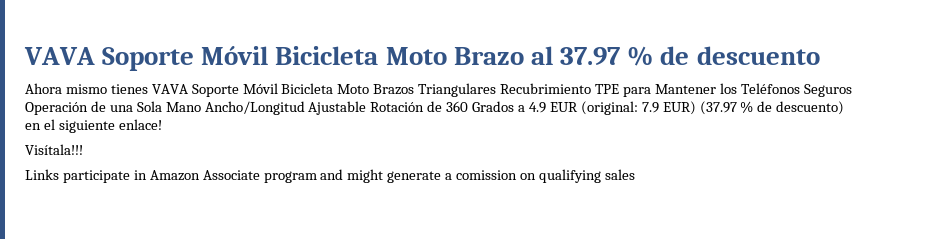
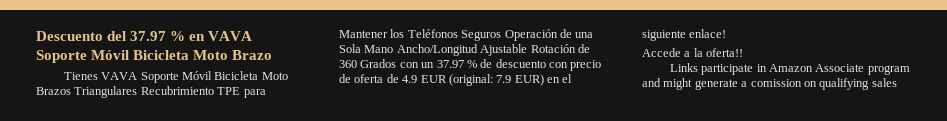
- VAVA Soporte Móvil Bicicleta Moto Brazo al 37.97 % de descuento
- Ahora mismo tienes VAVA Soporte Móvil Bicicleta Moto Brazos Triangulares Recubrimiento TPE para Mantener los Teléfonos Seguros Operación de una Sola Mano Ancho/Longitud Ajustable Rotación de 360 Grados a 4.9 EUR (original: 7.9 EUR) (37.97 % de descuento) en el siguiente enlace!
+ Descuento del 37.97 % en VAVA Soporte Móvil Bicicleta Moto Brazo
+ Tienes VAVA Soporte Móvil Bicicleta Moto Brazos Triangulares Recubrimiento TPE para Mantener los Teléfonos Seguros Operación de una Sola Mano Ancho/Longitud Ajustable Rotación de 360 Grados con un 37.97 % de descuento con precio de oferta de 4.9 EUR (original: 7.9 EUR) en el siguiente enlace!
- Visítala!!!
+ Accede a la oferta!!

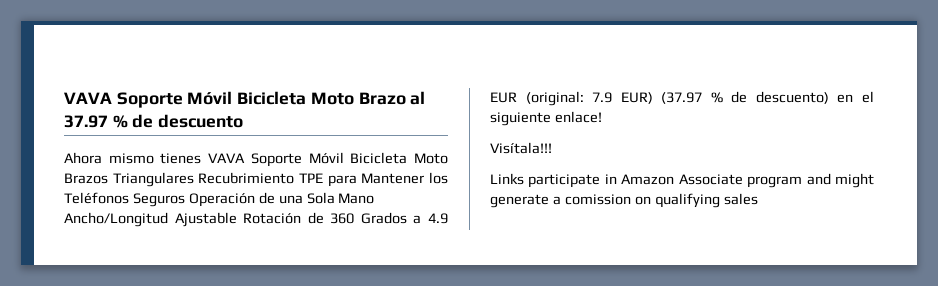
- Descuento del 37.97 % en VAVA Soporte Móvil Bicicleta Moto Brazo
- Tienes VAVA Soporte Móvil Bicicleta Moto Brazos Triangulares Recubrimiento TPE para Mantener los Teléfonos Seguros Operación de una Sola Mano Ancho/Longitud Ajustable Rotación de 360 Grados con un 37.97 % de descuento con precio de oferta de 4.9 EUR (original: 7.9 EUR) en el siguiente enlace!
+ VAVA Soporte Móvil Bicicleta Moto Brazo al 37.97 % de descuento
+ Ahora mismo tienes VAVA Soporte Móvil Bicicleta Moto Brazos Triangulares Recubrimiento TPE para Mantener los Teléfonos Seguros Operación de una Sola Mano Ancho/Longitud Ajustable Rotación de 360 Grados a 4.9 EUR (original: 7.9 EUR) (37.97 % de descuento) en el siguiente enlace!
- Accede a la oferta!!
+ Visítala!!!

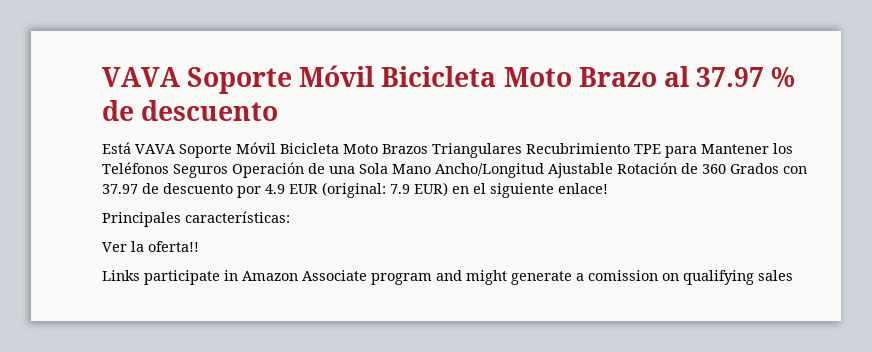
- Ahora mismo tienes VAVA Soporte Móvil Bicicleta Moto Brazos Triangulares Recubrimiento TPE para Mantener los Teléfonos Seguros Operación de una Sola Mano Ancho/Longitud Ajustable Rotación de 360 Grados a 4.9 EUR (original: 7.9 EUR) (37.97 % de descuento) en el siguiente enlace!
+ Está VAVA Soporte Móvil Bicicleta Moto Brazos Triangulares Recubrimiento TPE para Mantener los Teléfonos Seguros Operación de una Sola Mano Ancho/Longitud Ajustable Rotación de 360 Grados con 37.97 de descuento por 4.9 EUR (original: 7.9 EUR) en el siguiente enlace!
- Visítala!!!
+ Principales características:
+ Ver la oferta!!

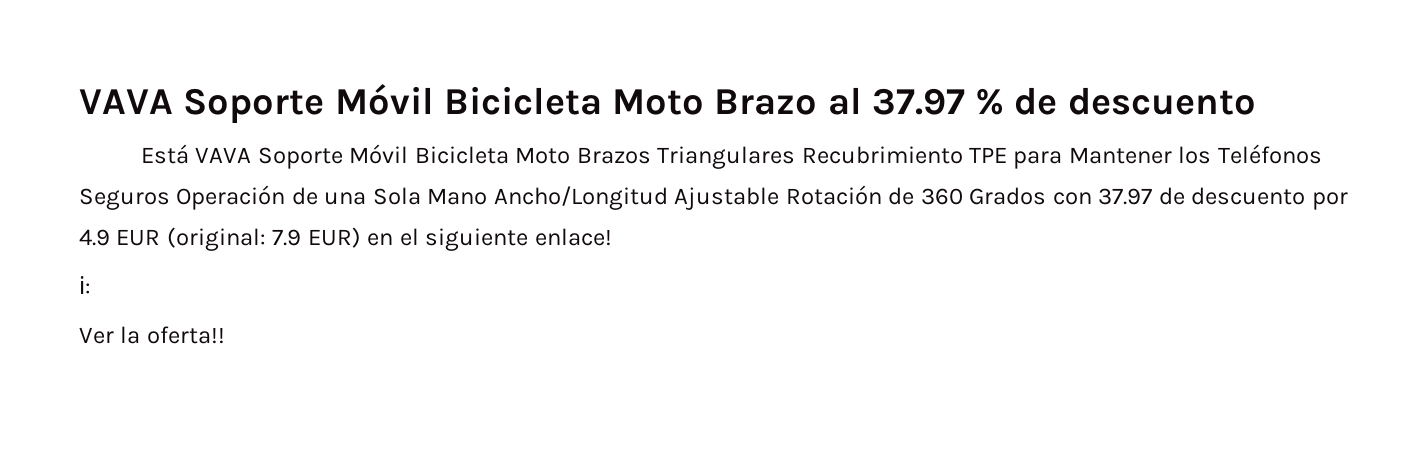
- Principales características:
+ ℹ:
- Links participate in Amazon Associate program and might generate a comission on qualifying sales

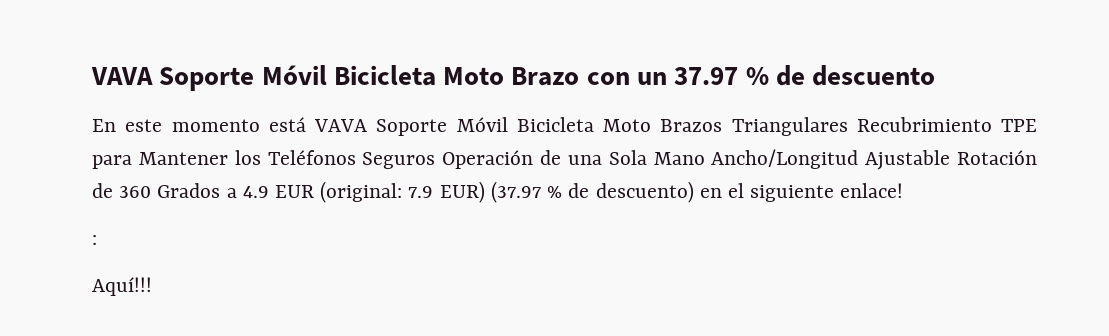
- VAVA Soporte Móvil Bicicleta Moto Brazo al 37.97 % de descuento
+ VAVA Soporte Móvil Bicicleta Moto Brazo con un 37.97 % de descuento
- Está VAVA Soporte Móvil Bicicleta Moto Brazos Triangulares Recubrimiento TPE para Mantener los Teléfonos Seguros Operación de una Sola Mano Ancho/Longitud Ajustable Rotación de 360 Grados con 37.97 de descuento por 4.9 EUR (original: 7.9 EUR) en el siguiente enlace!
+ En este momento está VAVA Soporte Móvil Bicicleta Moto Brazos Triangulares Recubrimiento TPE para Mantener los Teléfonos Seguros Operación de una Sola Mano Ancho/Longitud Ajustable Rotación de 360 Grados a 4.9 EUR (original: 7.9 EUR) (37.97 % de descuento) en el siguiente enlace!
- ℹ:
- Ver la oferta!!
+ :
+ Aquí!!!

